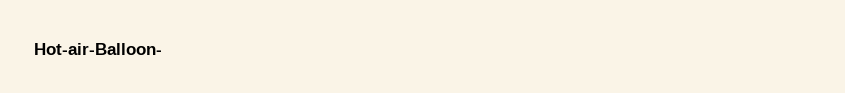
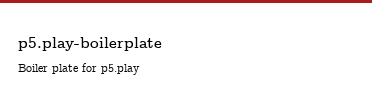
- Hot-air-Balloon-
+ p5.play-boilerplate
+ Boiler plate for p5.play

